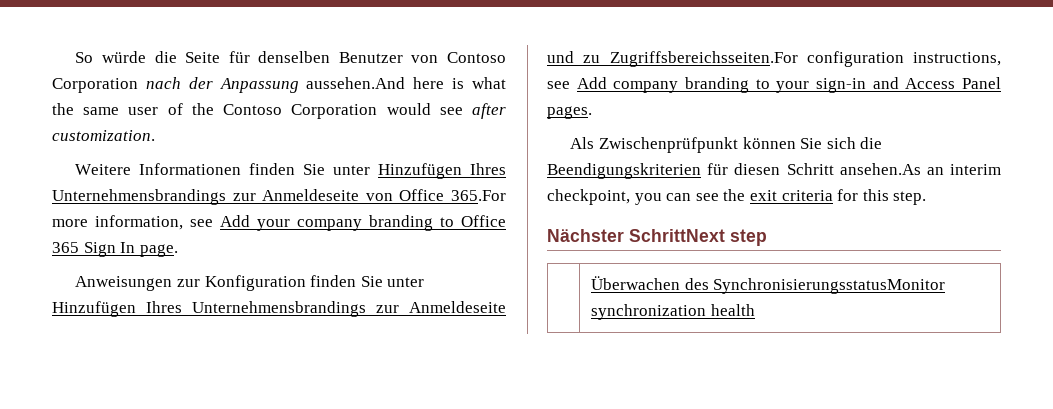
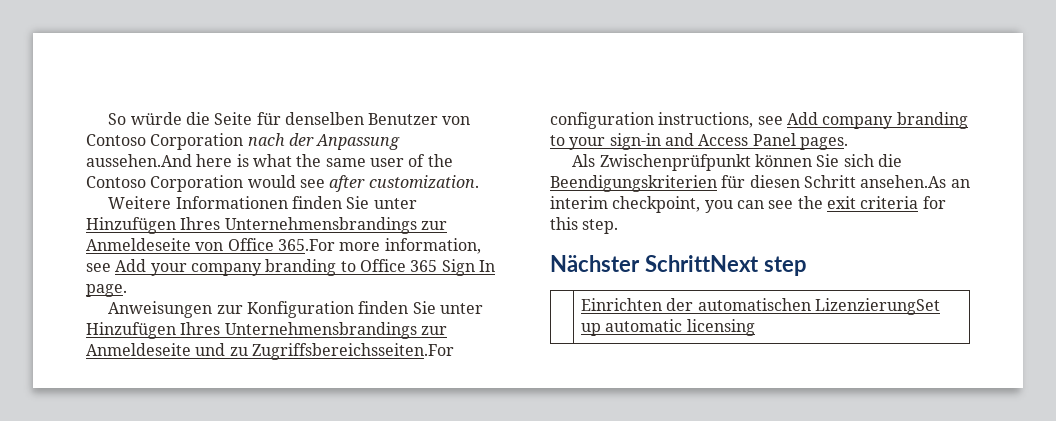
- | Überwachen des SynchronisierungsstatusMonitor synchronization health
+ | Einrichten der automatischen LizenzierungSet up automatic licensing

